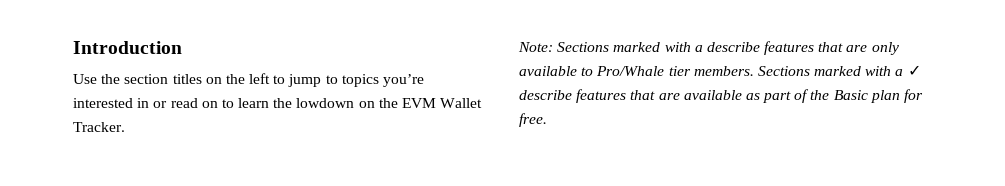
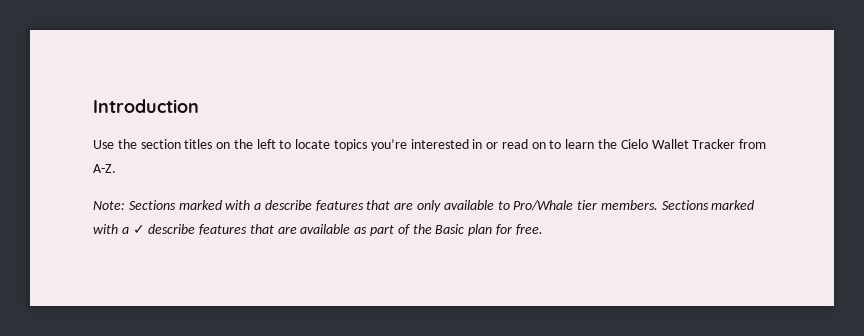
- Use the section titles on the left to jump to topics you’re interested in or read on to learn the lowdown on the EVM Wallet Tracker.
+ Use the section titles on the left to locate topics you’re interested in or read on to learn the Cielo Wallet Tracker from A-Z.

